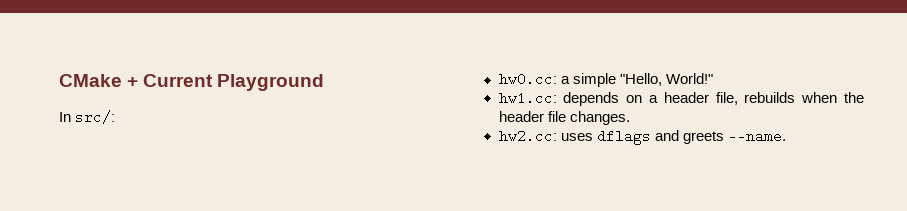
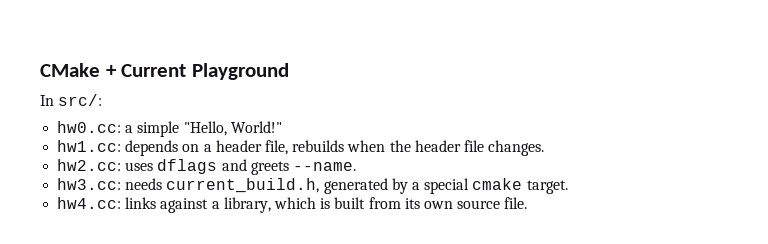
+ hw3.cc: needs current_build.h, generated by a special cmake target.
+ hw4.cc: links against a library, which is built from its own source file.

